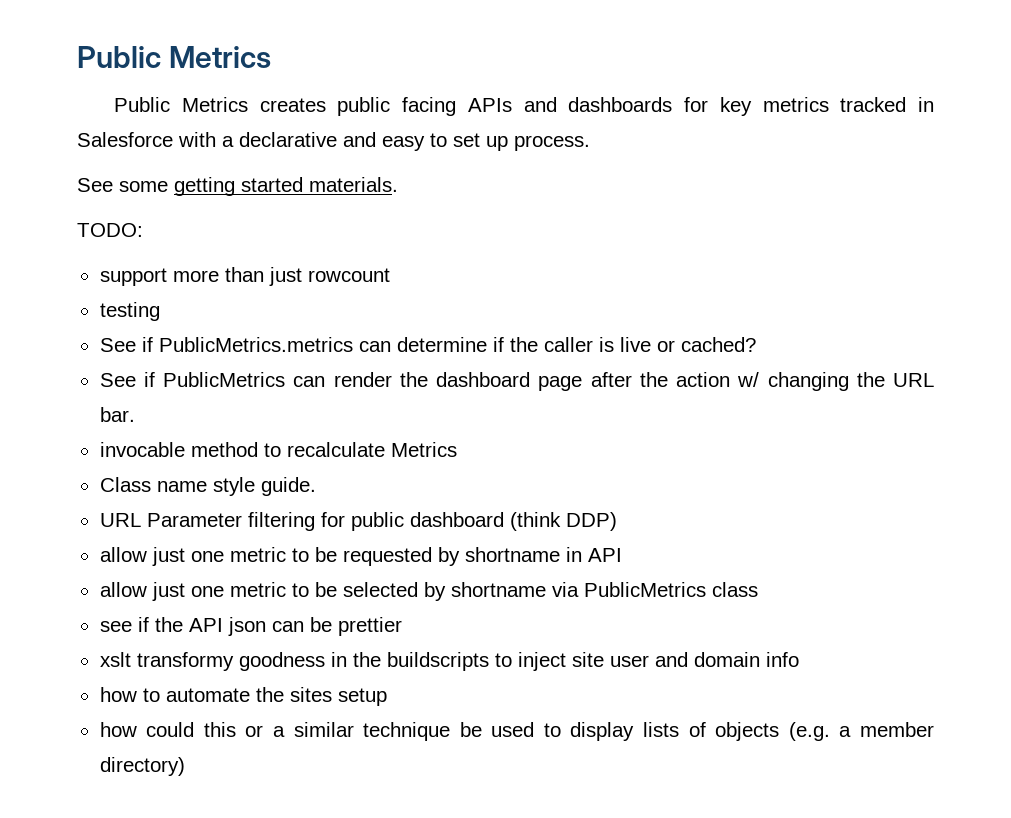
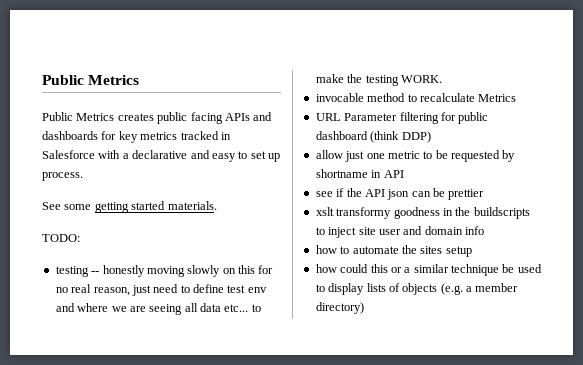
- support more than just rowcount
- testing
- See if PublicMetrics.metrics can determine if the caller is live or cached?
- See if PublicMetrics can render the dashboard page after the action w/ changing the URL bar.
+ testing -- honestly moving slowly on this for no real reason, just need to define test env and where we are seeing all data etc... to make the testing WORK.
- Class name style guide.
- allow just one metric to be selected by shortname via PublicMetrics class

